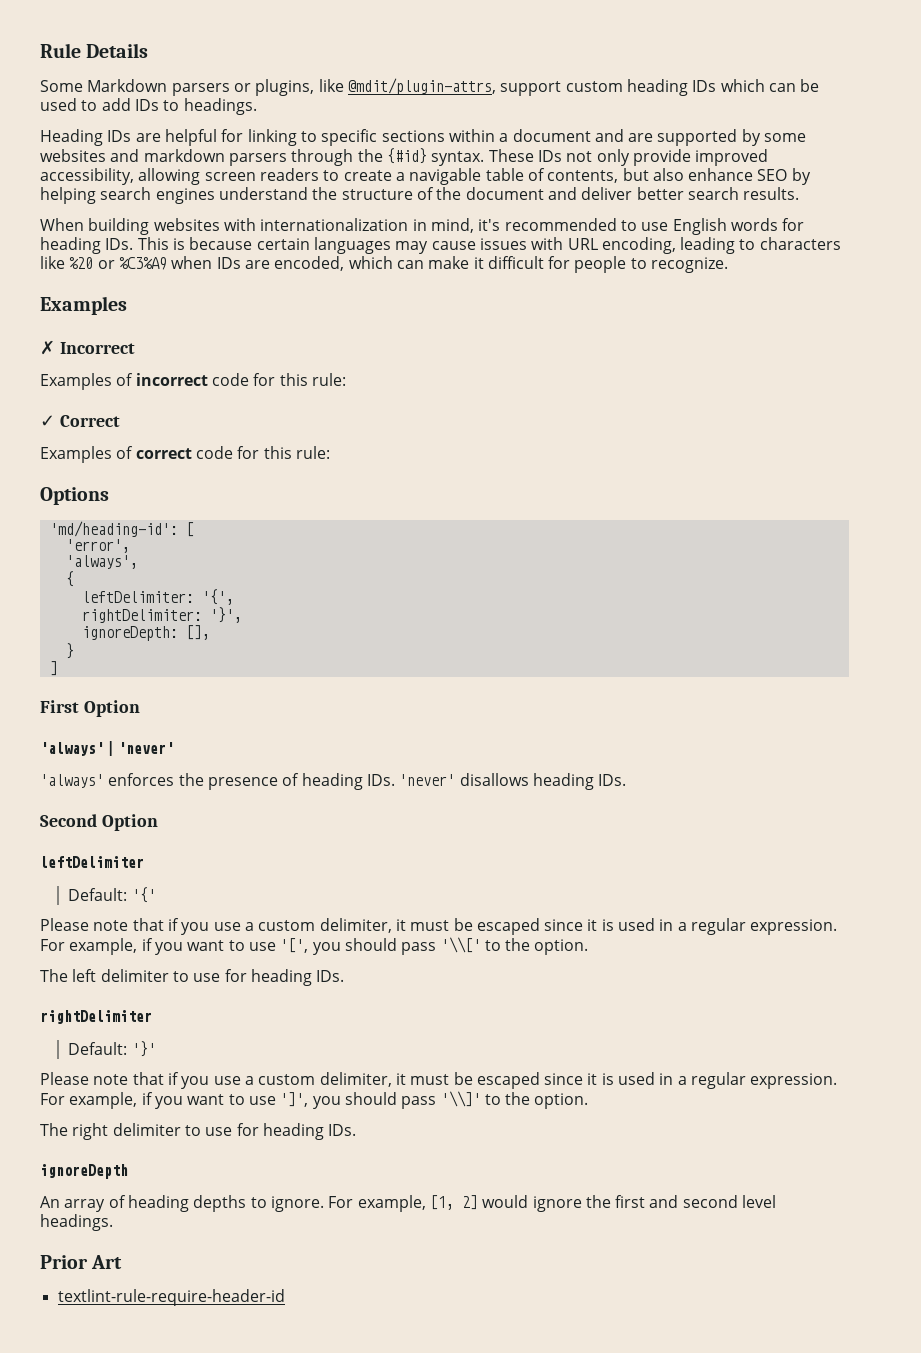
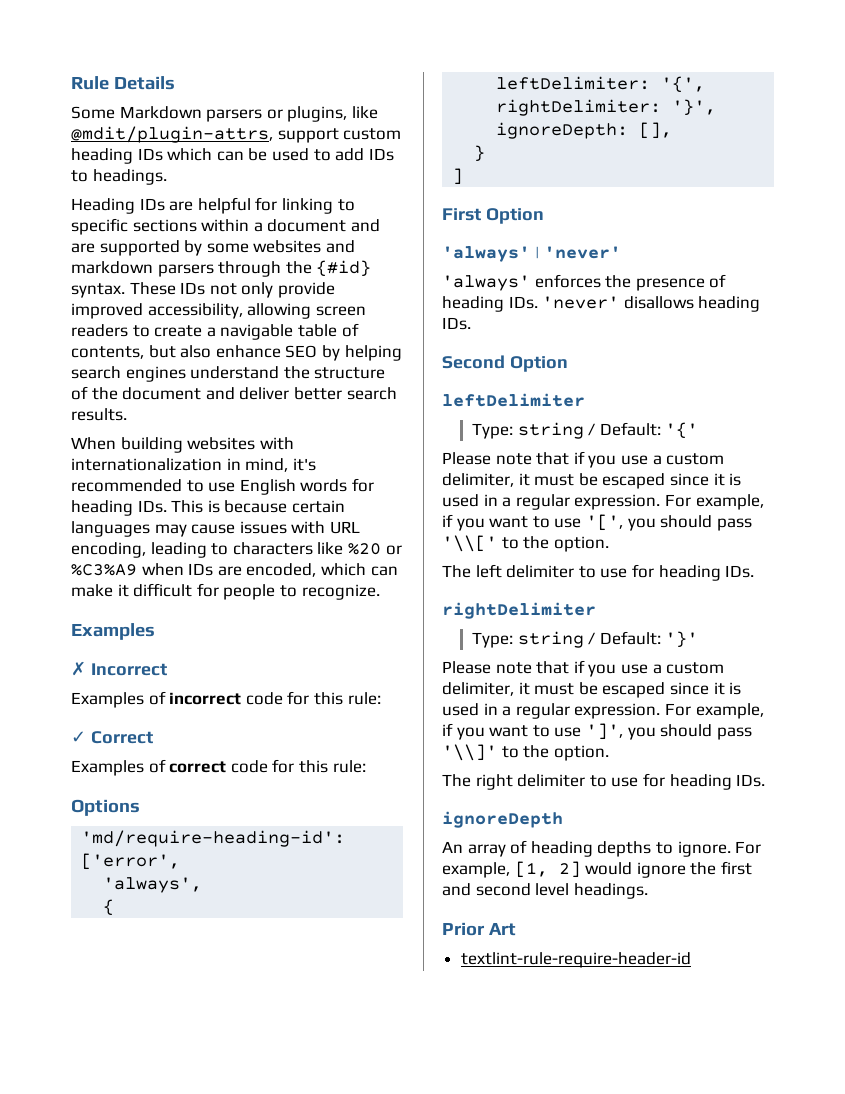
- 'md/heading-id': [
- 'error',
+ 'md/require-heading-id': ['error',
- Default: '{'
+ Type: string / Default: '{'
- Default: '}'
+ Type: string / Default: '}'

